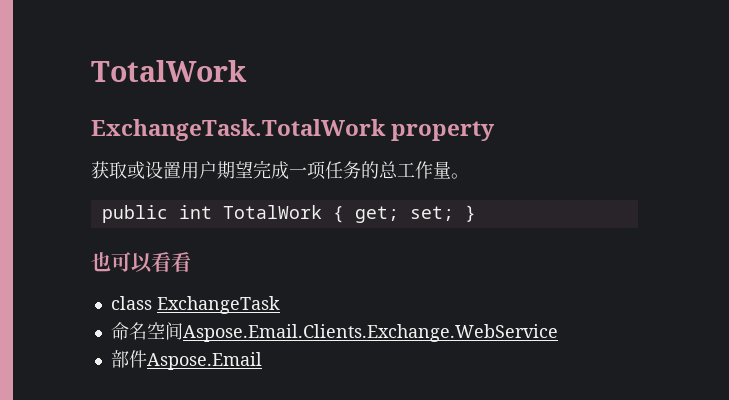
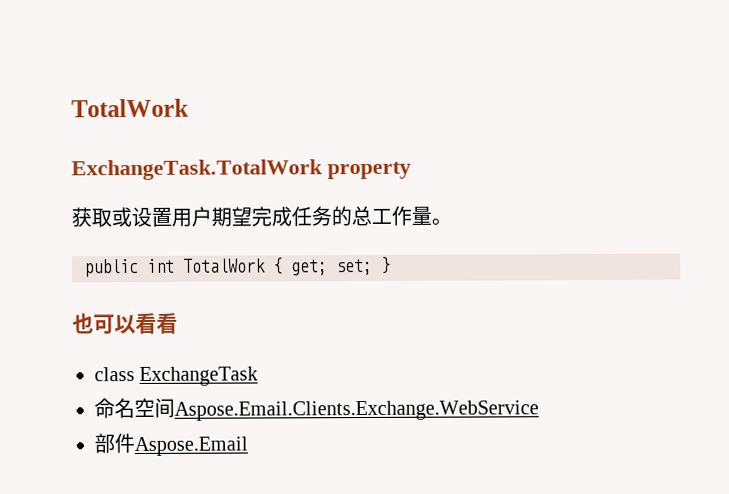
- 获取或设置用户期望完成一项任务的总工作量。
+ 获取或设置用户期望完成任务的总工作量。

